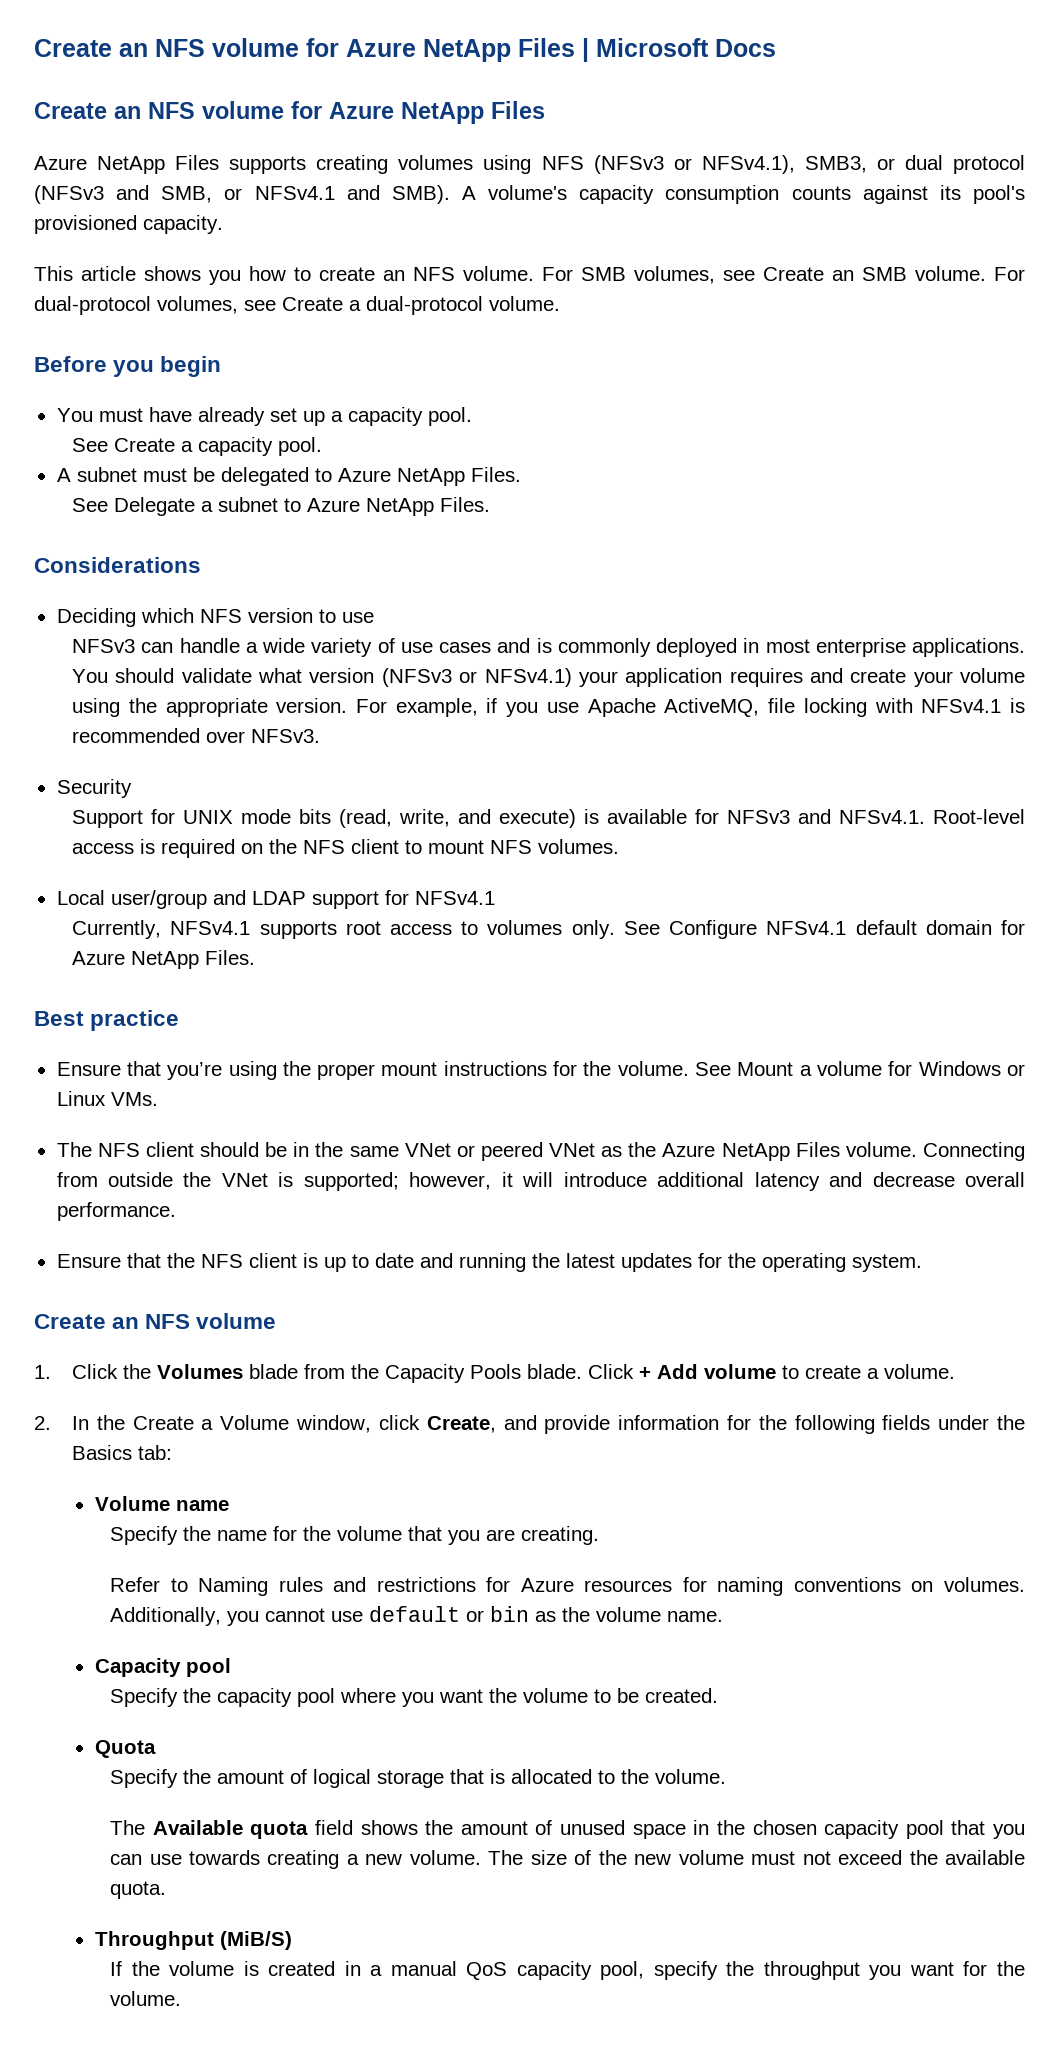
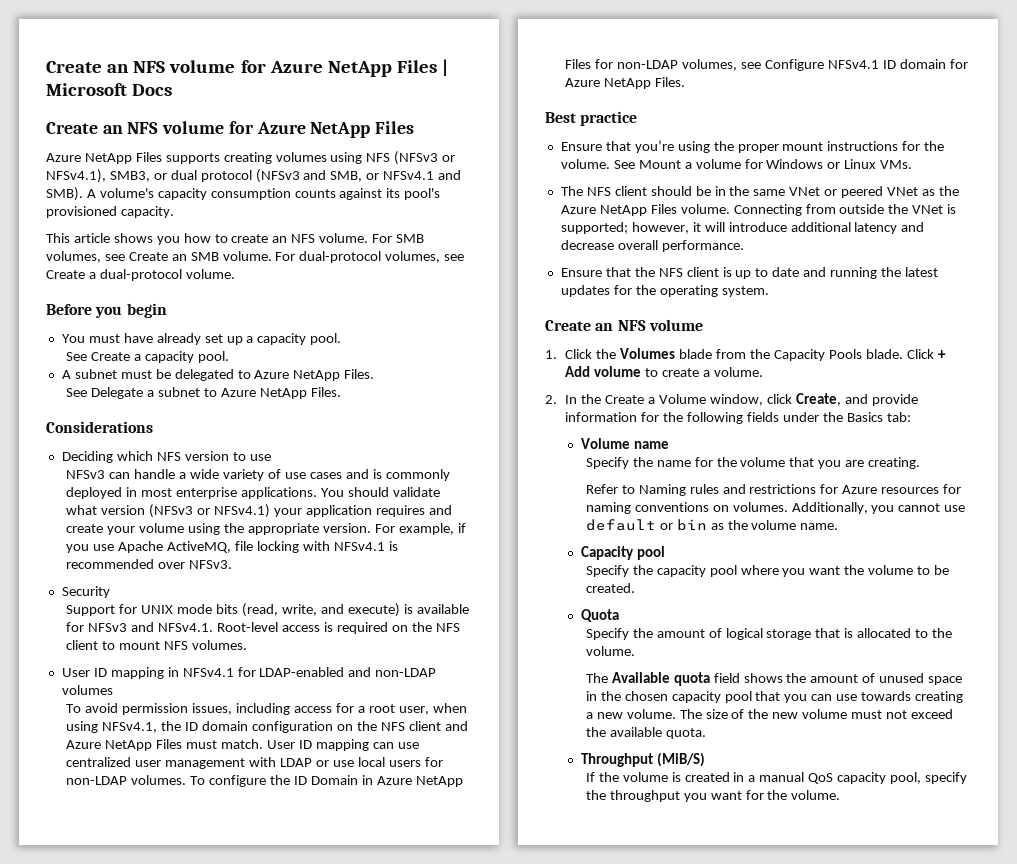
- Local user/group and LDAP support for NFSv4.1
- Currently, NFSv4.1 supports root access to volumes only. See Configure NFSv4.1 default domain for Azure NetApp Files.
+ User ID mapping in NFSv4.1 for LDAP-enabled and non-LDAP volumes
+ To avoid permission issues, including access for a root user, when using NFSv4.1, the ID domain configuration on the NFS client and Azure NetApp Files must match. User ID mapping can use centralized user management with LDAP or use local users for non-LDAP volumes. To configure the ID Domain in Azure NetApp Files for non-LDAP volumes, see Configure NFSv4.1 ID domain for Azure NetApp Files.

